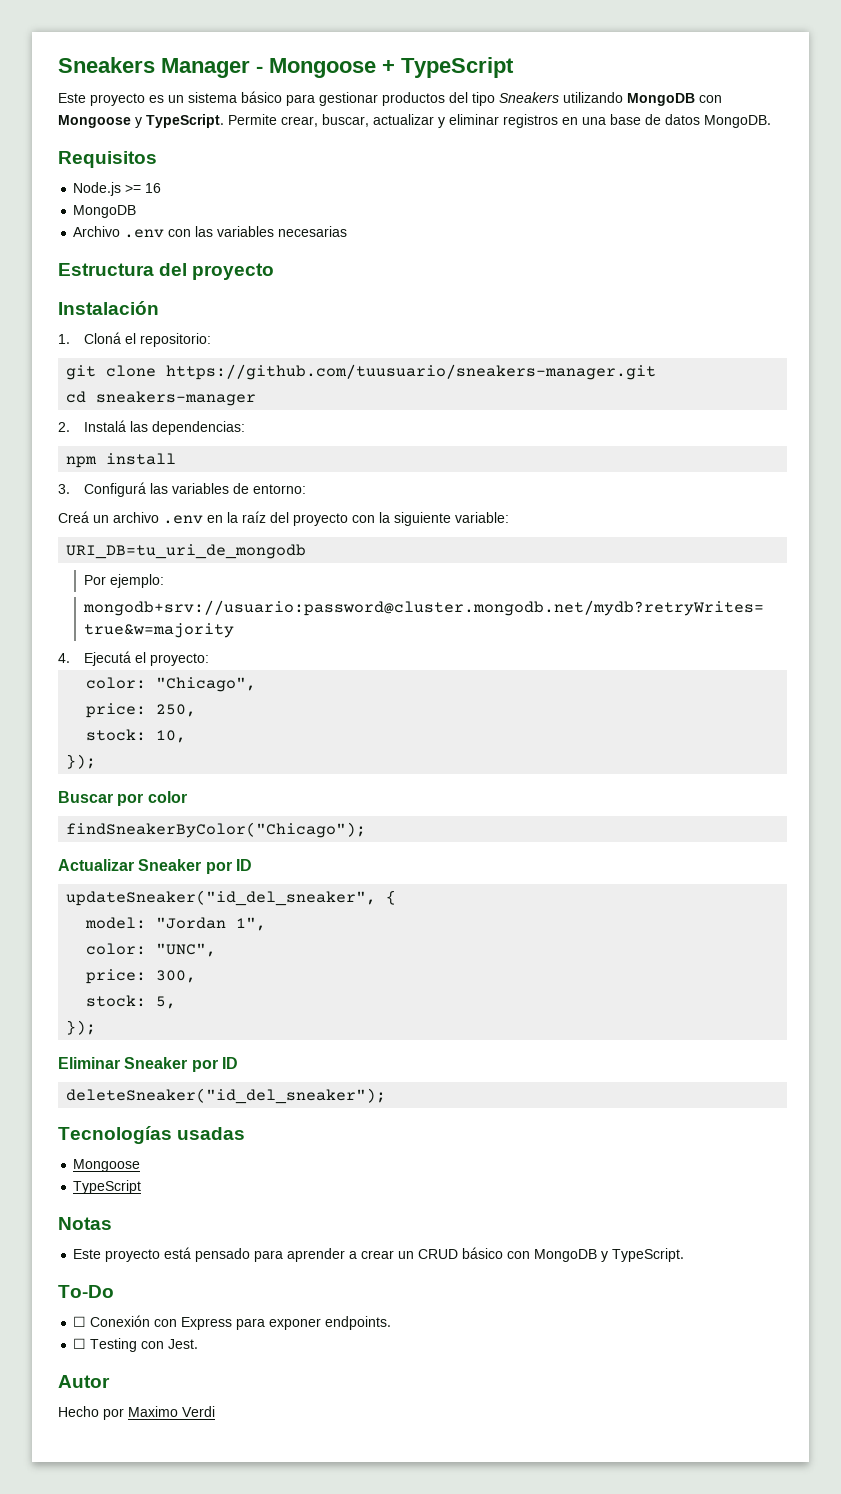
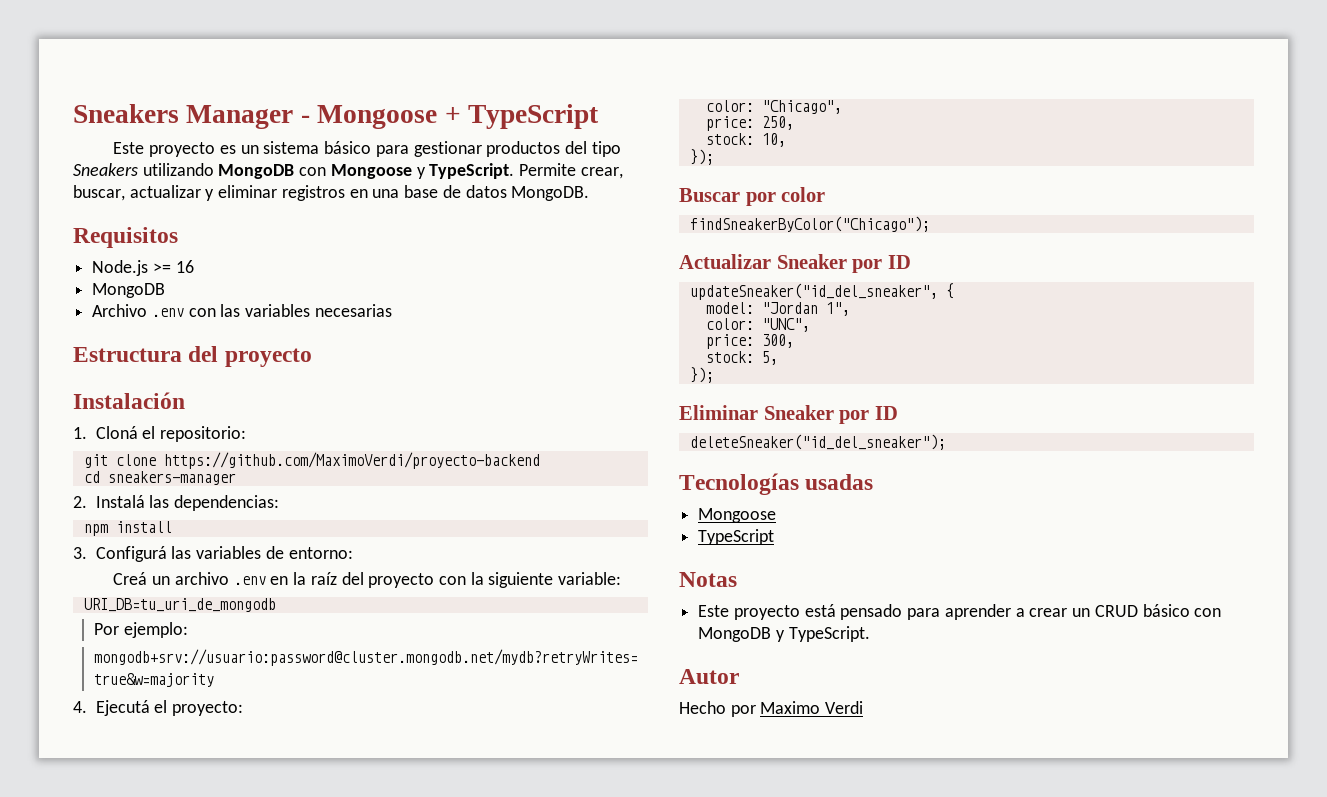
- git clone https://github.com/tuusuario/sneakers-manager.git
+ git clone https://github.com/MaximoVerdi/proyecto-backend
- To-Do
- ☐ Conexión con Express para exponer endpoints.
- ☐ Testing con Jest.

